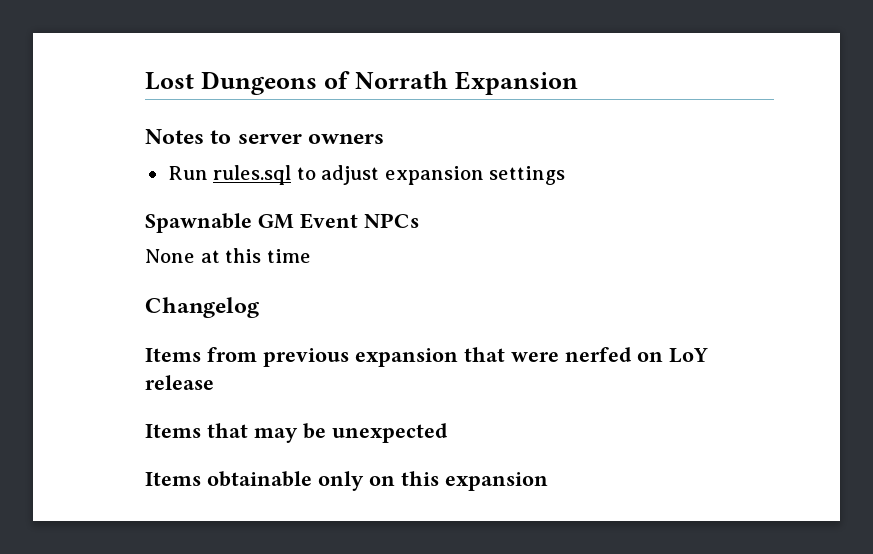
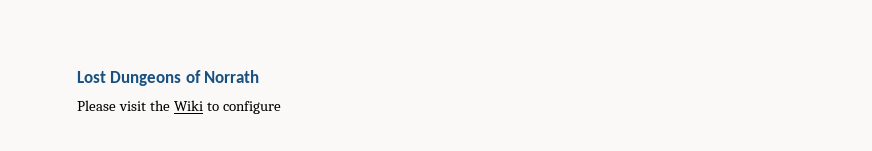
- Lost Dungeons of Norrath Expansion
- Notes to server owners
- Run rules.sql to adjust expansion settings
- Spawnable GM Event NPCs
- None at this time
- Changelog
- Items from previous expansion that were nerfed on LoY release
- Items that may be unexpected
- Items obtainable only on this expansion
+ Lost Dungeons of Norrath
+ Please visit the Wiki to configure

